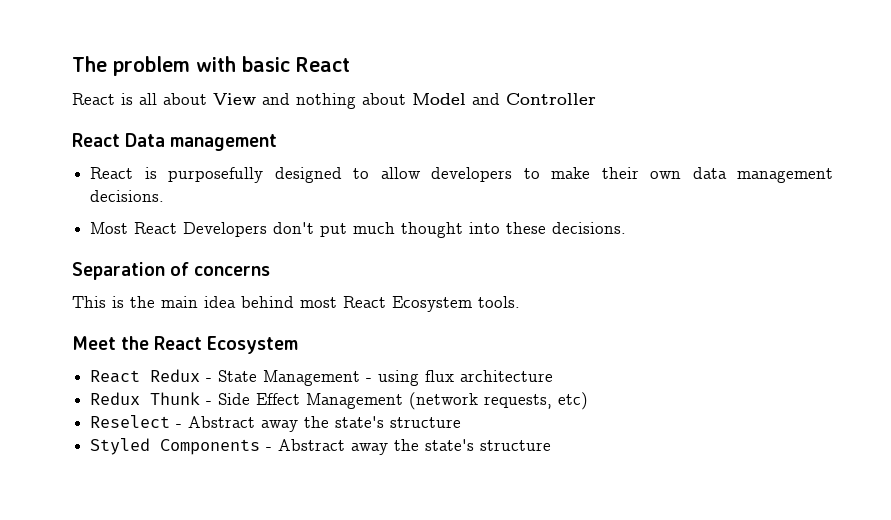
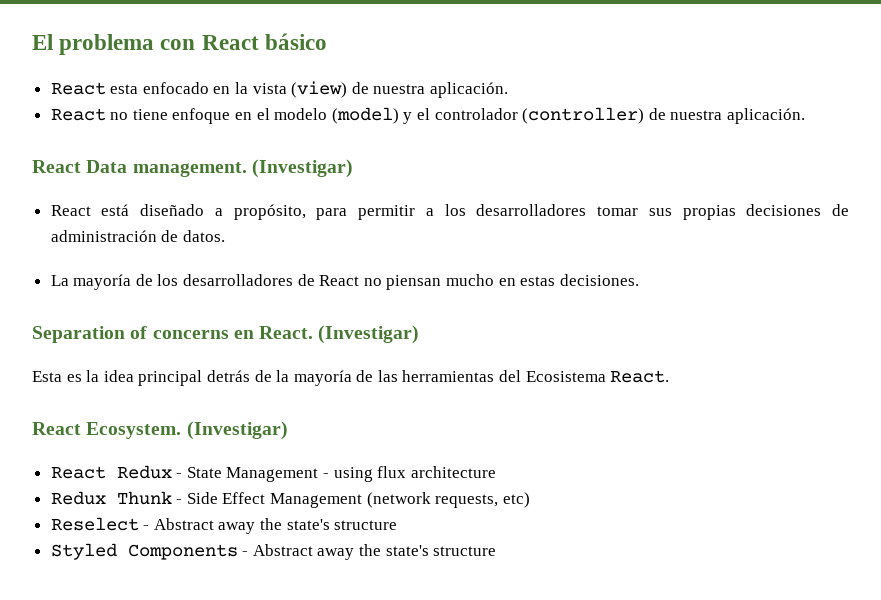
- The problem with basic React
- React is all about View and nothing about Model and Controller
+ El problema con React básico
+ React esta enfocado en la vista (view) de nuestra aplicación.
+ React no tiene enfoque en el modelo (model) y el controlador (controller) de nuestra aplicación.
- React Data management
- React is purposefully designed to allow developers to make their own data management decisions.
- Most React Developers don't put much thought into these decisions.
- Separation of concerns
- This is the main idea behind most React Ecosystem tools.
- Meet the React Ecosystem
+ React Data management. (Investigar)
+ React está diseñado a propósito, para permitir a los desarrolladores tomar sus propias decisiones de administración de datos.
+ La mayoría de los desarrolladores de React no piensan mucho en estas decisiones.
+ Separation of concerns en React. (Investigar)
+ Esta es la idea principal detrás de la mayoría de las herramientas del Ecosistema React.
+ React Ecosystem. (Investigar)

